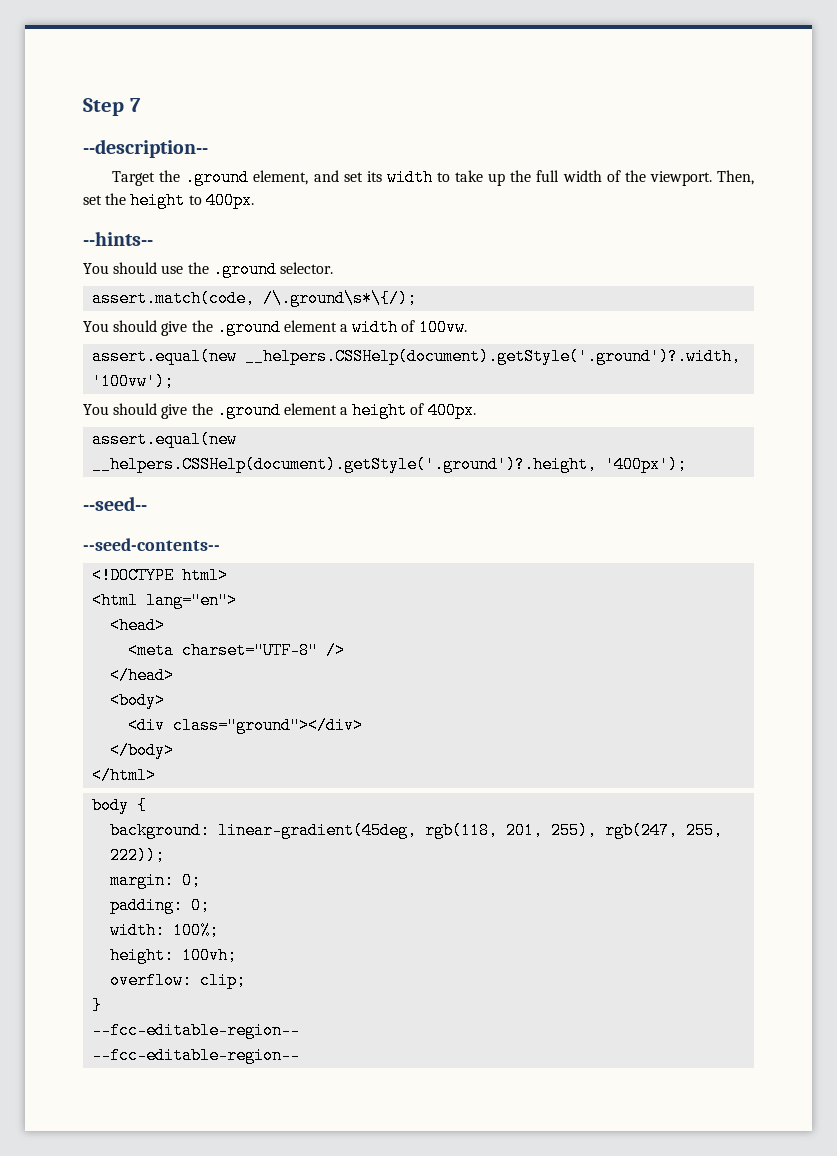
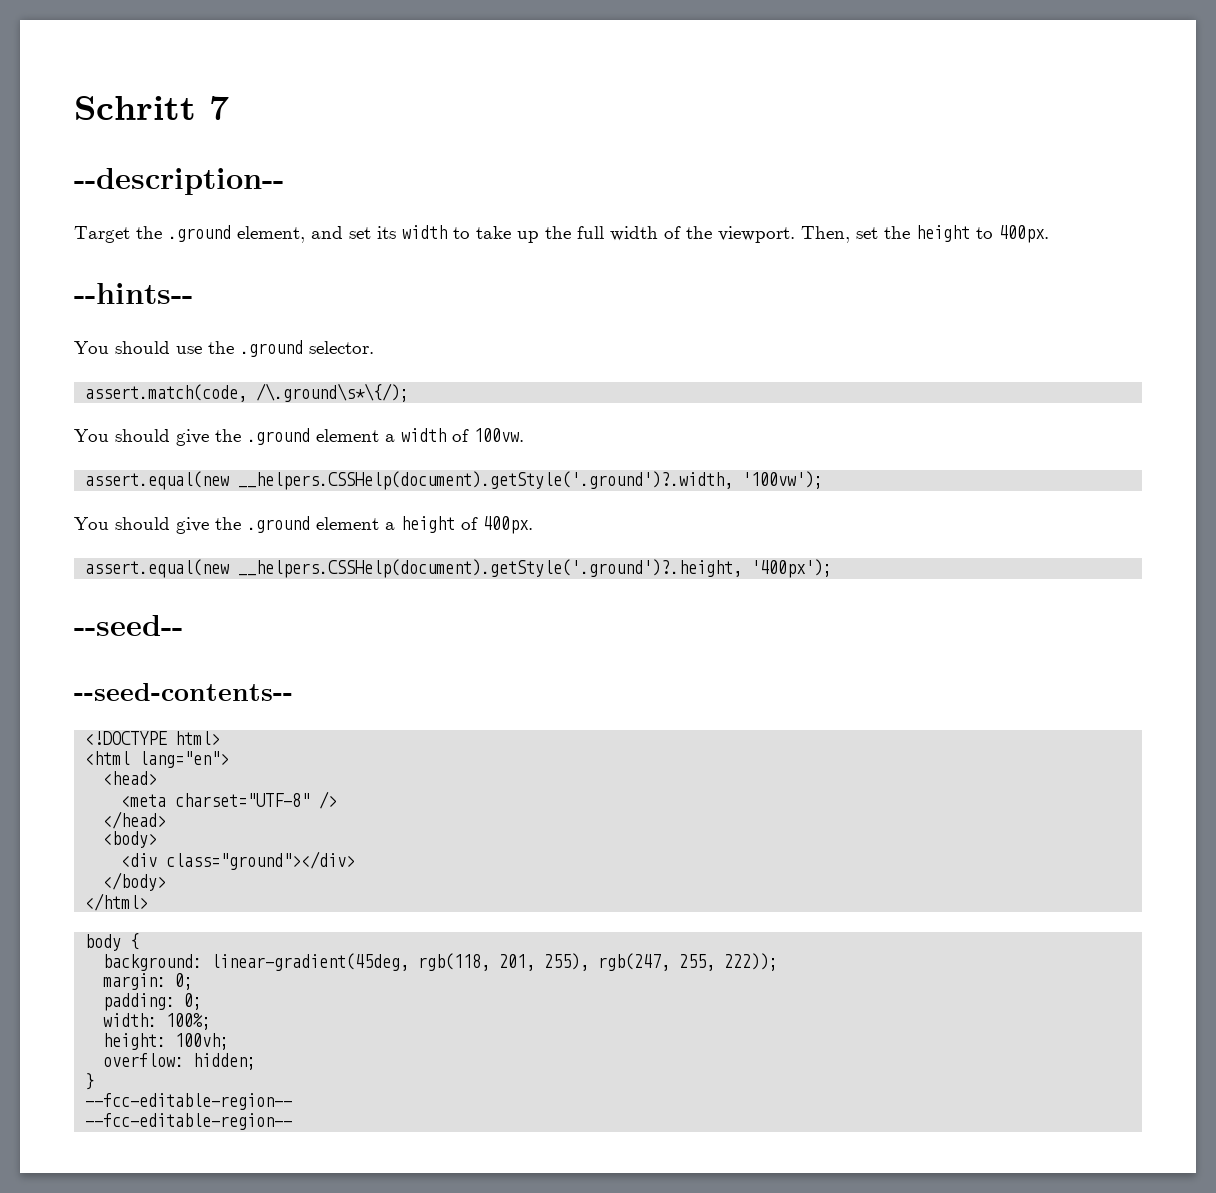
- Step 7
+ Schritt 7
- overflow: clip;
+ overflow: hidden;

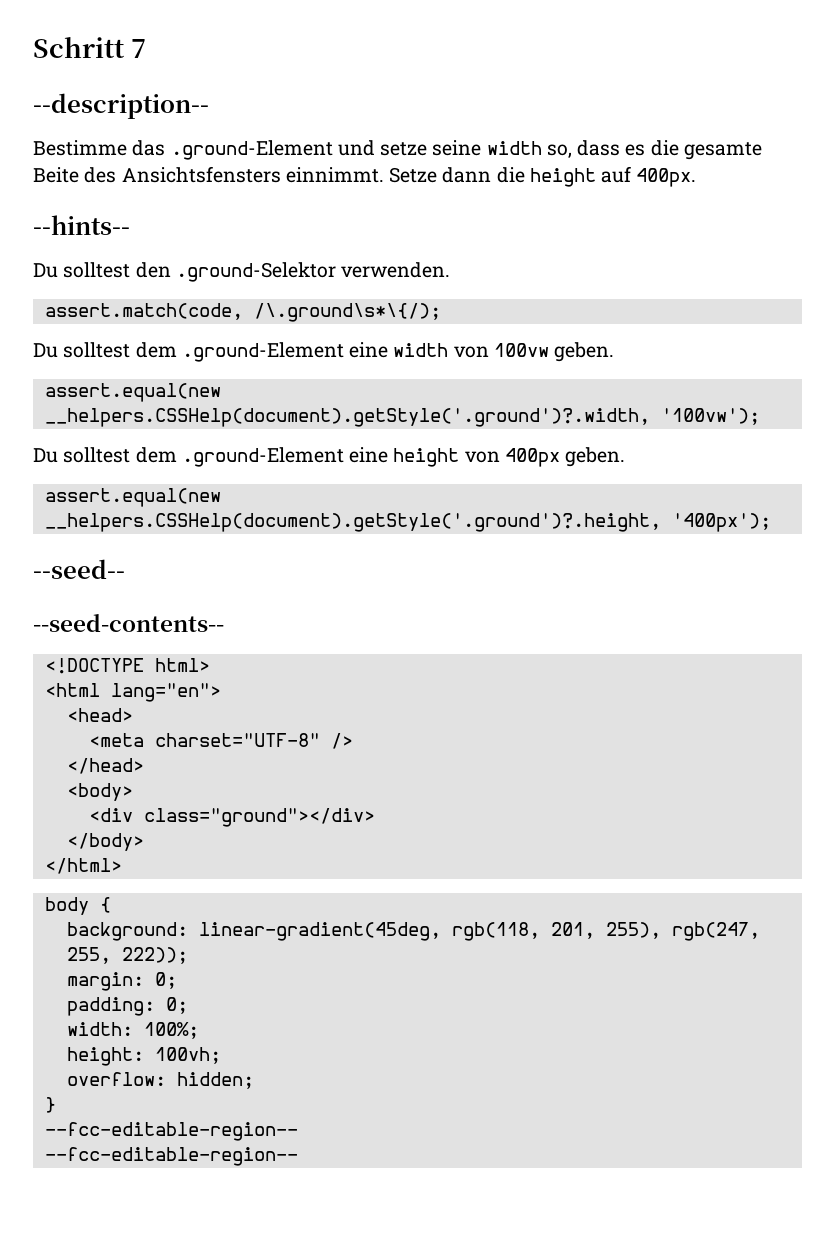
- Target the .ground element, and set its width to take up the full width of the viewport. Then, set the height to 400px.
+ Bestimme das .ground-Element und setze seine width so, dass es die gesamte Beite des Ansichtsfensters einnimmt. Setze dann die height auf 400px.
  --hints--
- You should use the .ground selector.
+ Du solltest den .ground-Selektor verwenden.
  assert.match(code, /\.ground\s*\{/);
- You should give the .ground element a width of 100vw.
+ Du solltest dem .ground-Element eine width von 100vw geben.
  assert.equal(new __helpers.CSSHelp(document).getStyle('.ground')?.width, '100vw');
- You should give the .ground element a height of 400px.
+ Du solltest dem .ground-Element eine height von 400px geben.

